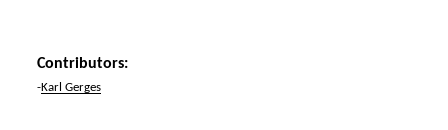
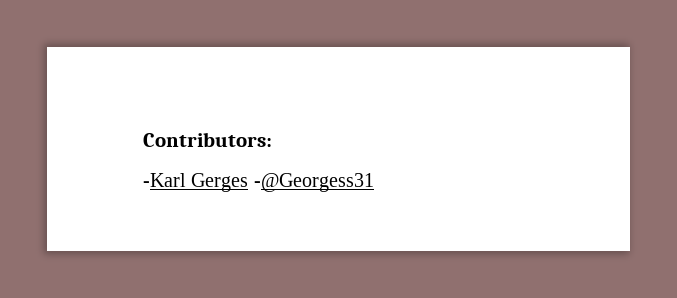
- -Karl Gerges
+ -Karl Gerges -@Georgess31

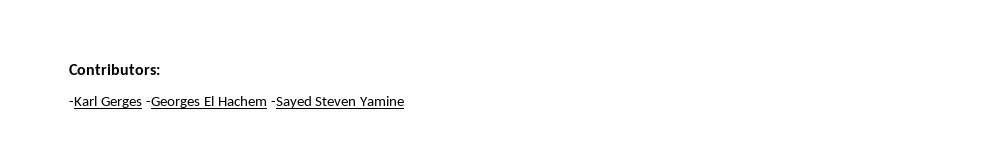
- -Karl Gerges -@Georgess31
+ -Karl Gerges -Georges El Hachem -Sayed Steven Yamine

